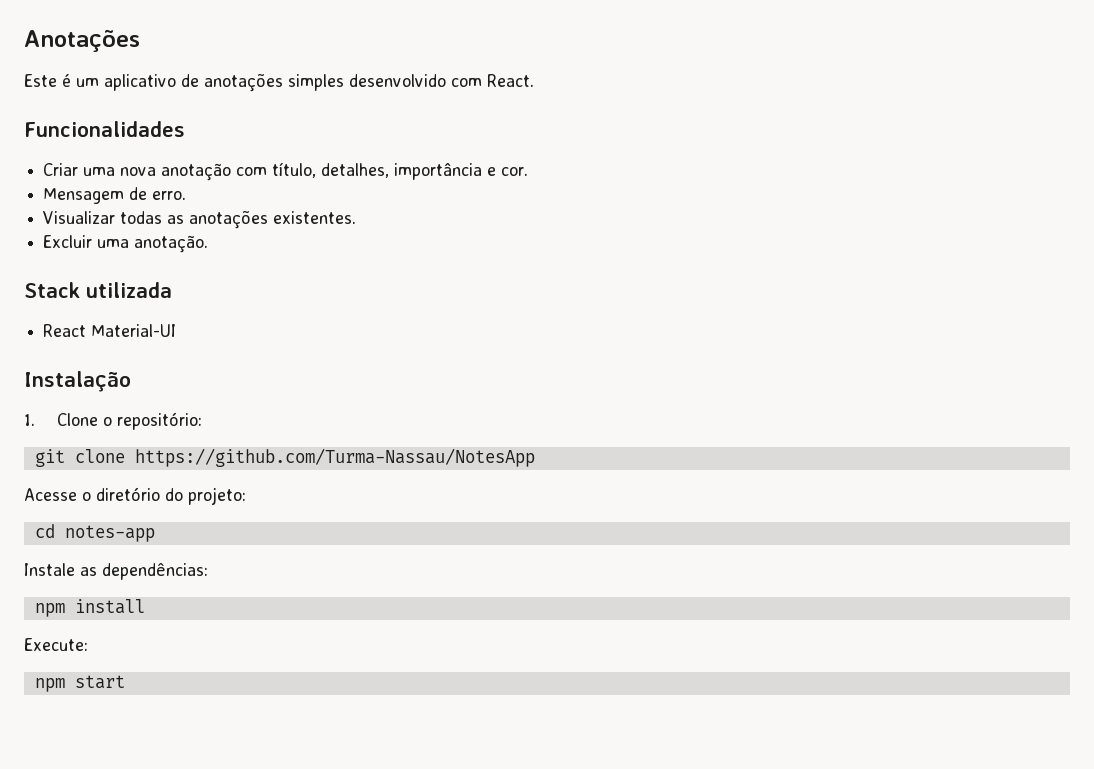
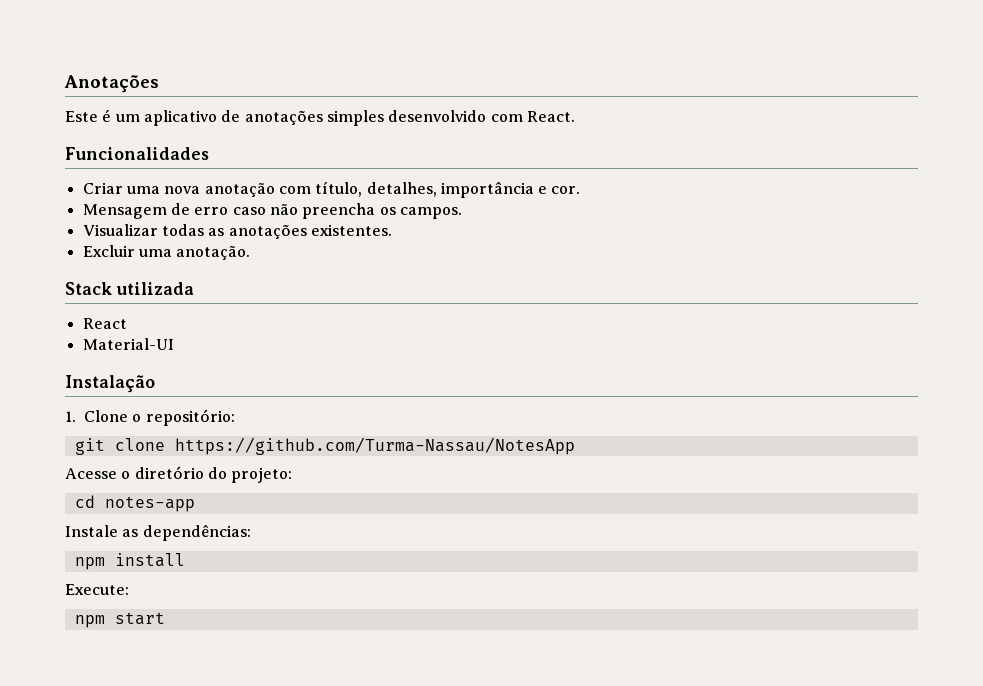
- Mensagem de erro.
+ Mensagem de erro caso não preencha os campos.
- React Material-UI
+ React
+ Material-UI

